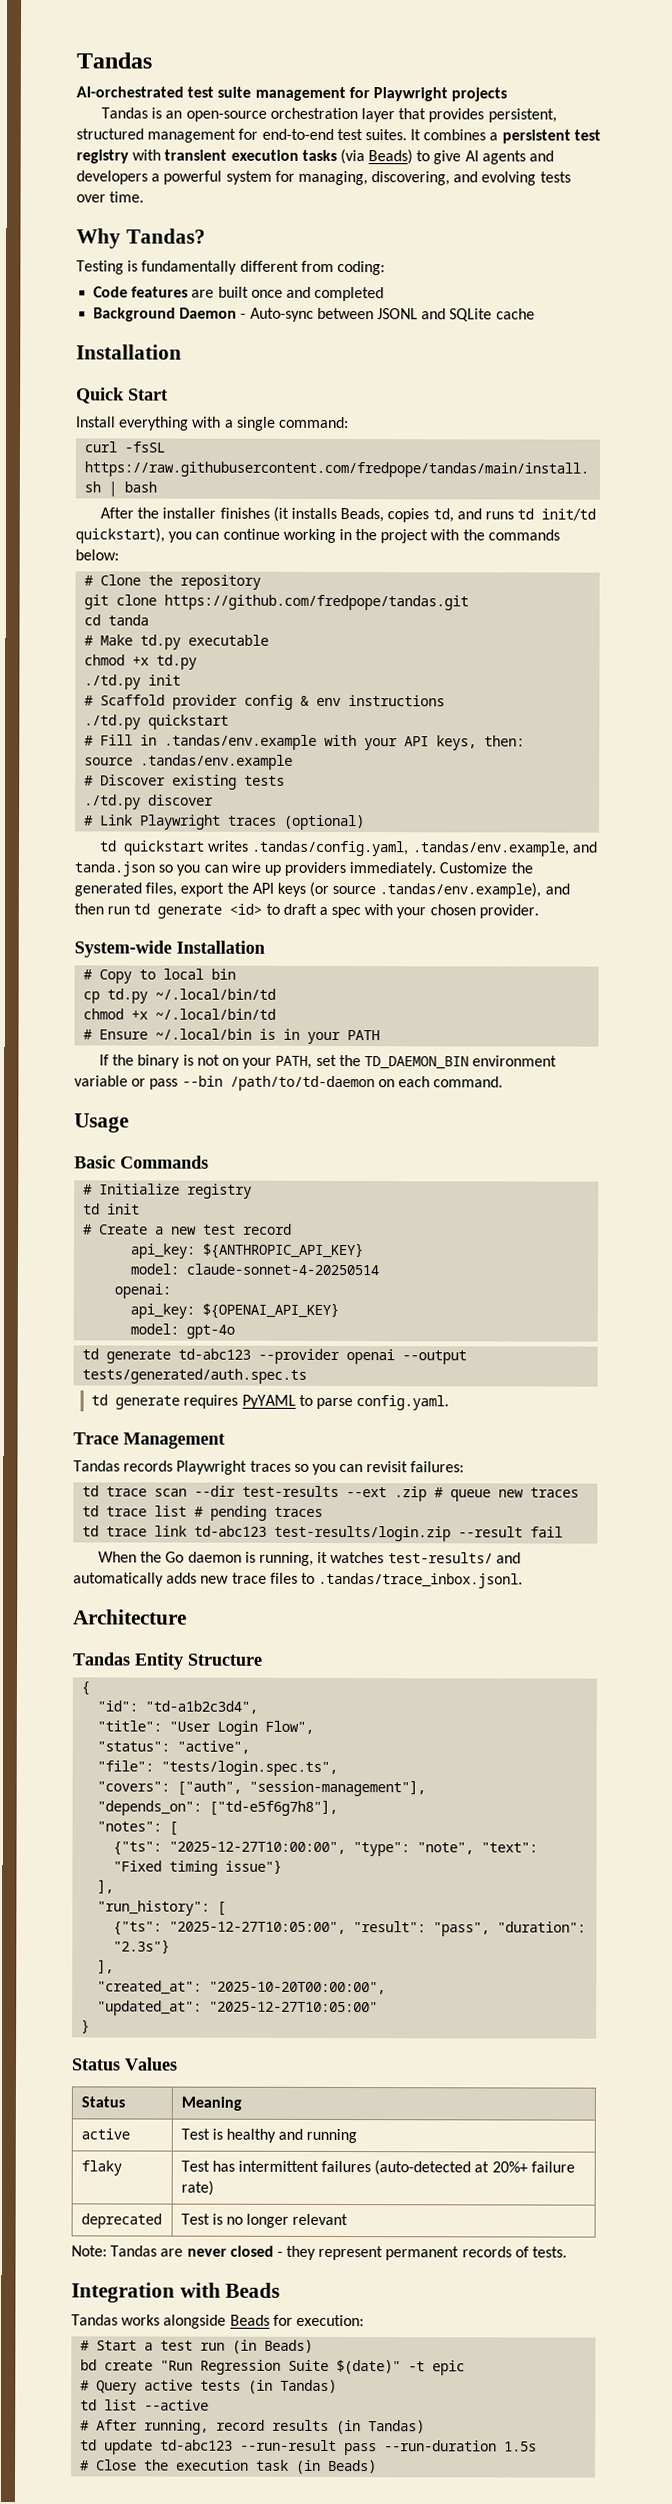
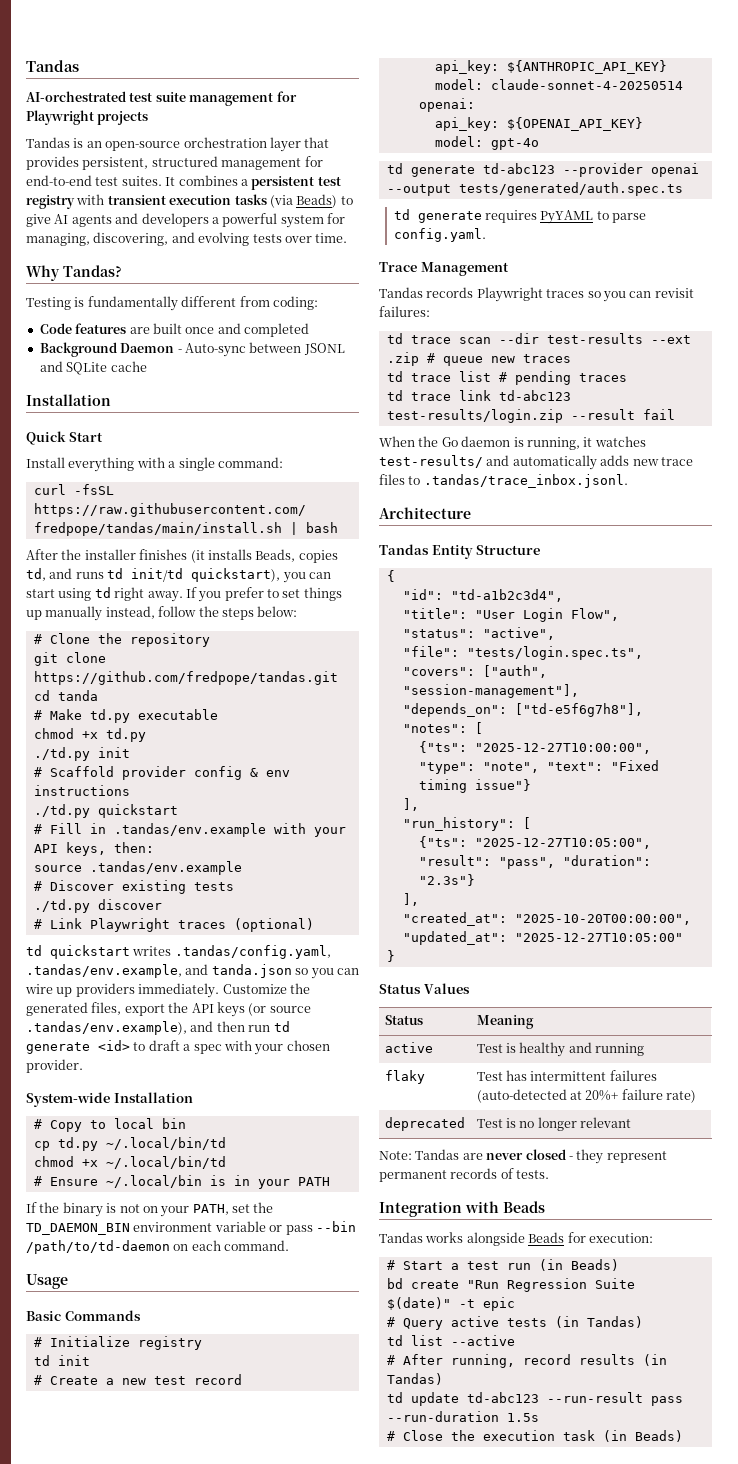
- After the installer finishes (it installs Beads, copies td, and runs td init/td quickstart), you can continue working in the project with the commands below:
+ After the installer finishes (it installs Beads, copies td, and runs td init/td quickstart), you can start using td right away. If you prefer to set things up manually instead, follow the steps below:

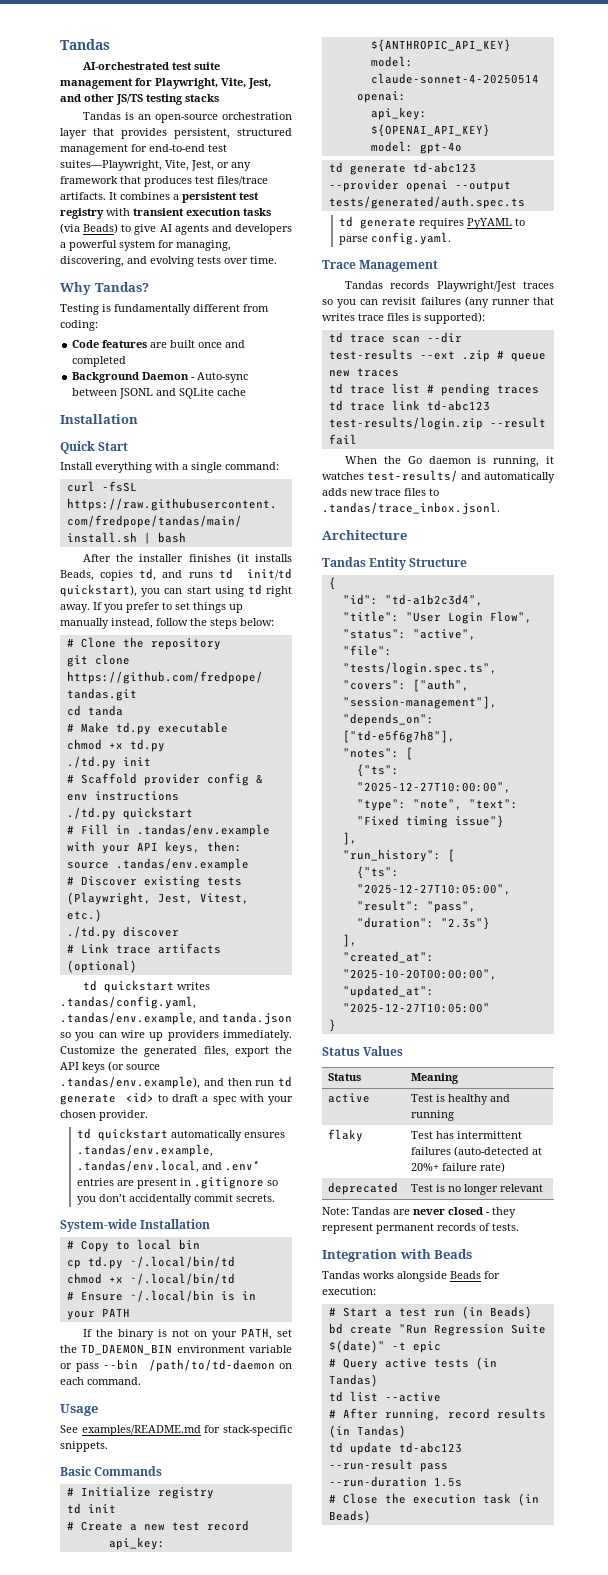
- AI-orchestrated test suite management for Playwright projects
+ AI-orchestrated test suite management for Playwright, Vite, Jest, and other JS/TS testing stacks
- Tandas is an open-source orchestration layer that provides persistent, structured management for end-to-end test suites.
+ Tandas is an open-source orchestration layer that provides persistent, structured management for end-to-end test suites—Playwright, Vite, Jest, or any framework that produces test files/trace artifacts.
- # Discover existing tests
+ # Discover existing tests (Playwright, Jest, Vitest, etc.)
- # Link Playwright traces (optional)
+ # Link trace artifacts (optional)
+ td quickstart automatically ensures .tandas/env.example, .tandas/env.local, and .env* entries are present in .gitignore so you don’t accidentally commit secrets.
+ See examples/README.md for stack-specific snippets.
- Tandas records Playwright traces so you can revisit failures:
+ Tandas records Playwright/Jest traces so you can revisit failures (any runner that writes trace files is supported):

